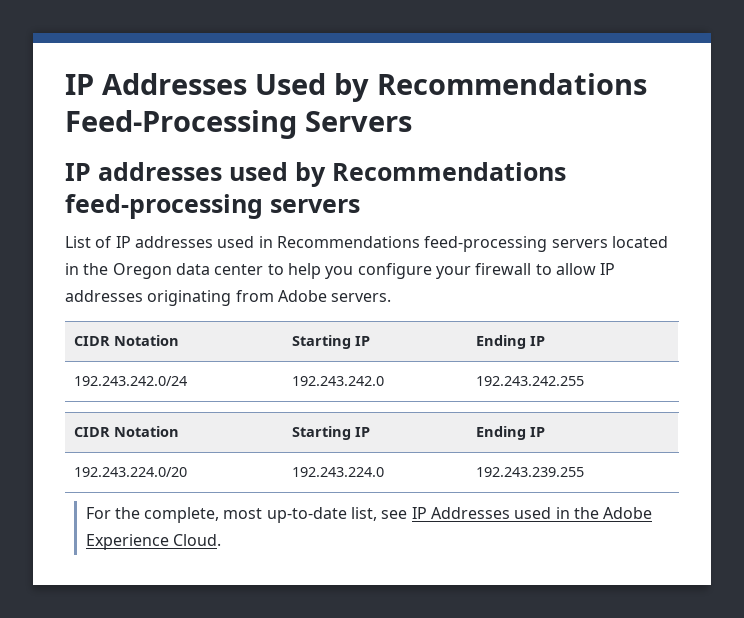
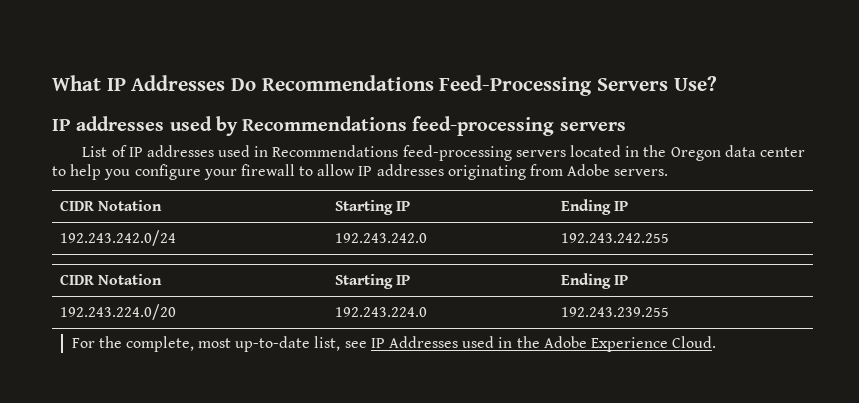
- IP Addresses Used by Recommendations Feed-Processing Servers
+ What IP Addresses Do Recommendations Feed-Processing Servers Use?

